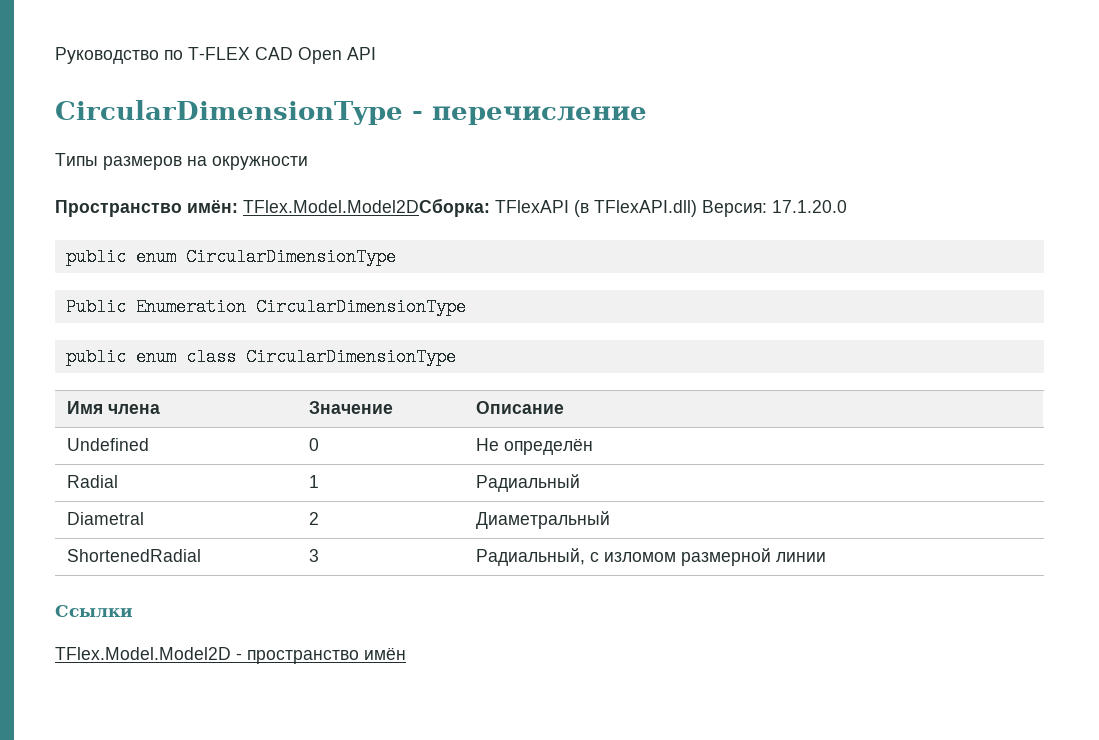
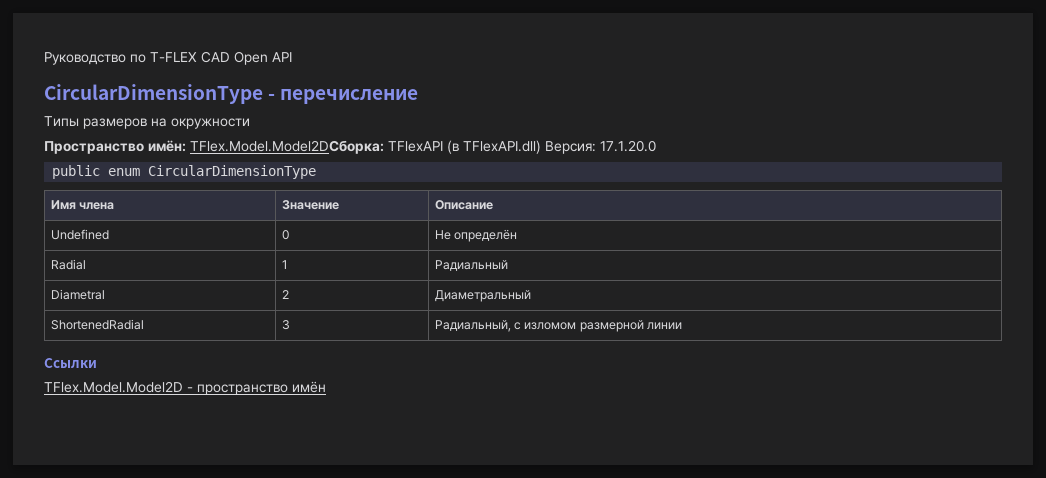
- Public Enumeration CircularDimensionType
- public enum class CircularDimensionType

